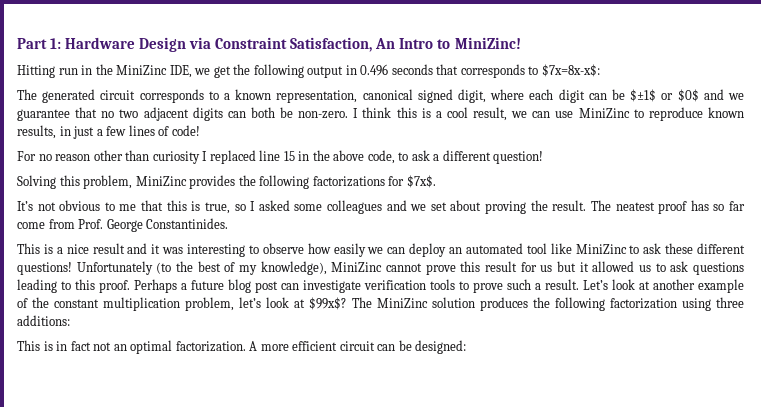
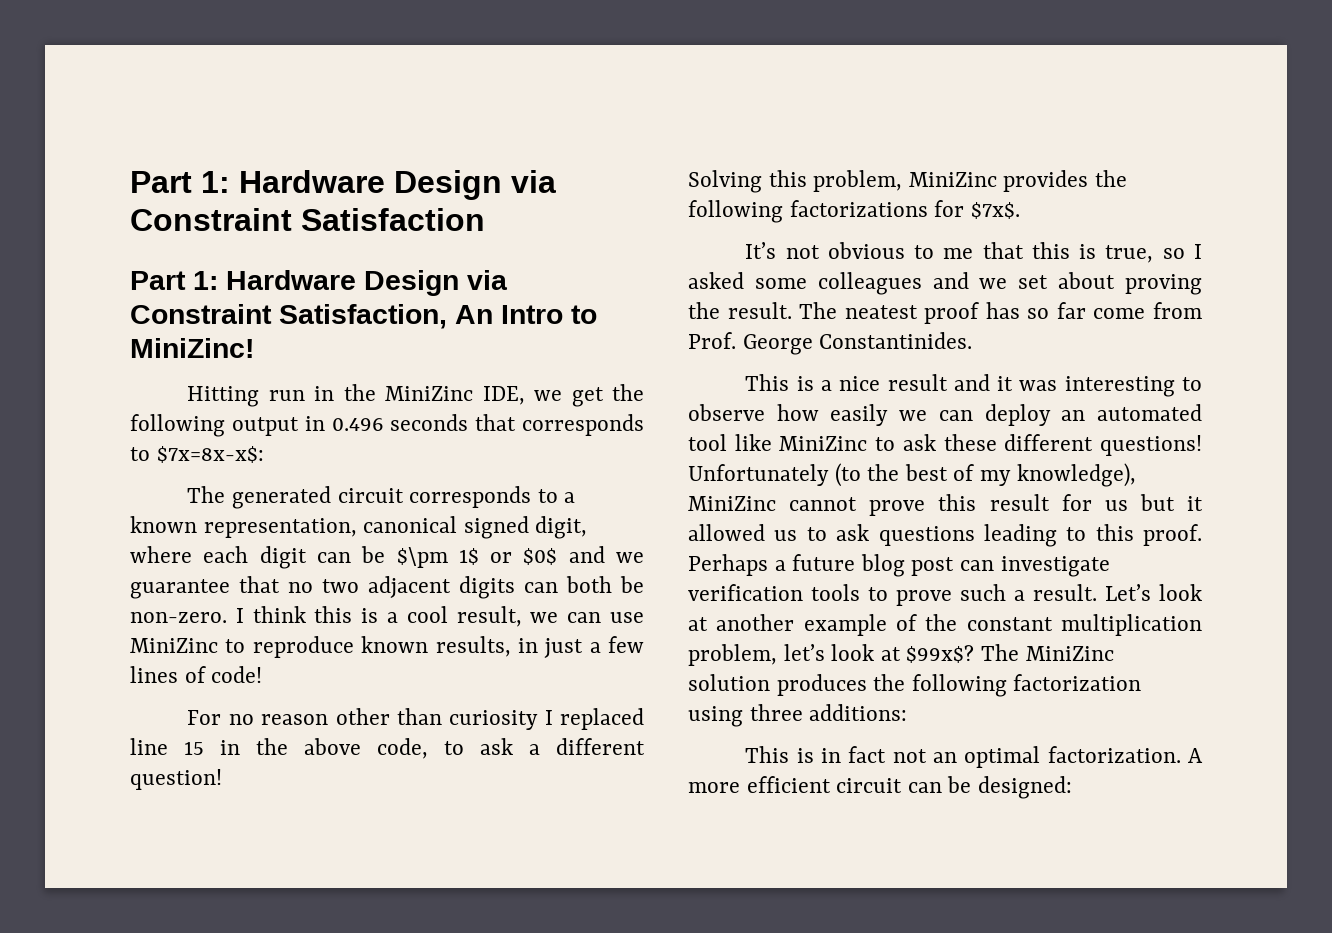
+ Part 1: Hardware Design via Constraint Satisfaction
- The generated circuit corresponds to a known representation, canonical signed digit, where each digit can be $±1$ or $0$ and we guarantee that no two adjacent digits can both be non-zero.
+ The generated circuit corresponds to a known representation, canonical signed digit, where each digit can be $\pm 1$ or $0$ and we guarantee that no two adjacent digits can both be non-zero.

